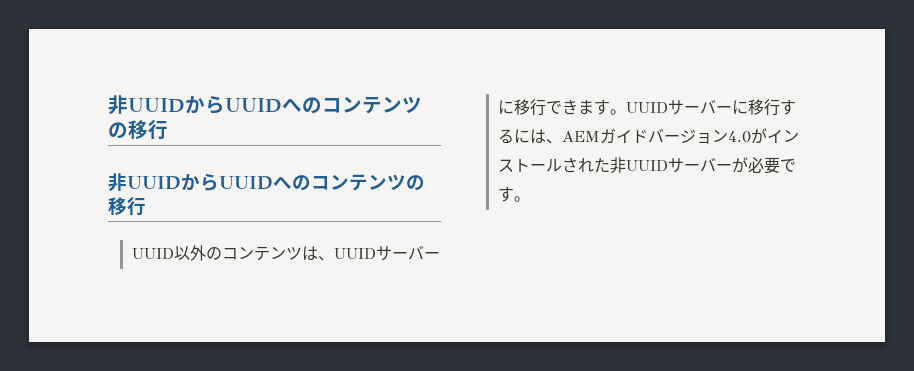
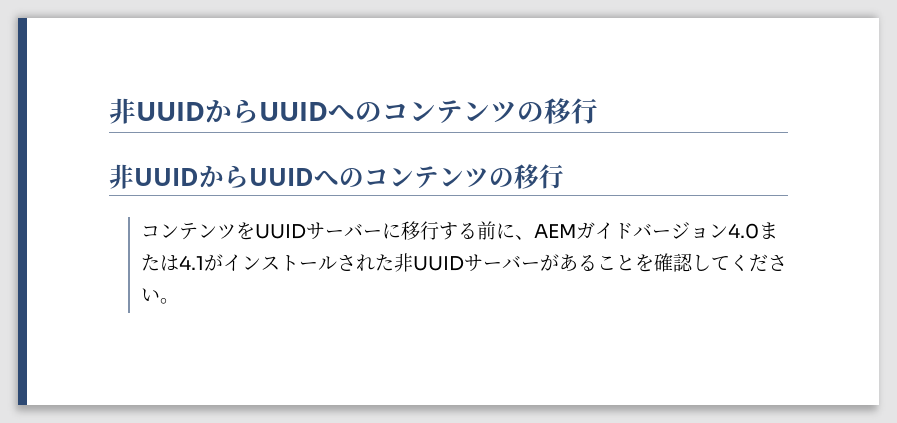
- UUID以外のコンテンツは、UUIDサーバーに移行できます。UUIDサーバーに移行するには、AEMガイドバージョン4.0がインストールされた非UUIDサーバーが必要です。
+ コンテンツをUUIDサーバーに移行する前に、AEMガイドバージョン4.0または4.1がインストールされた非UUIDサーバーがあることを確認してください。

